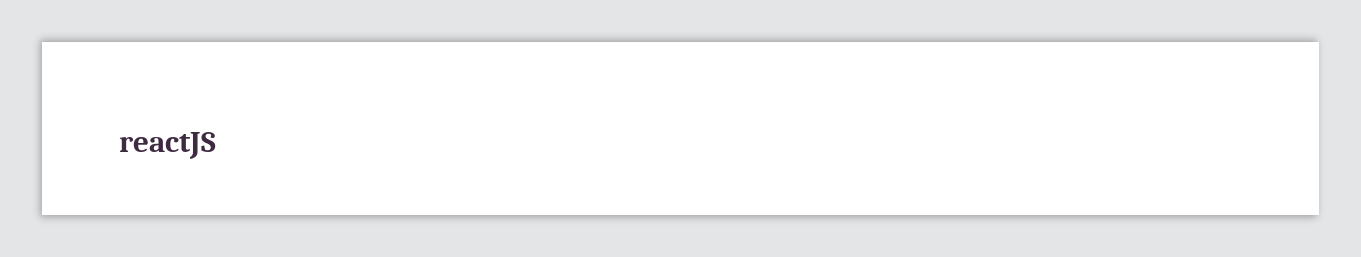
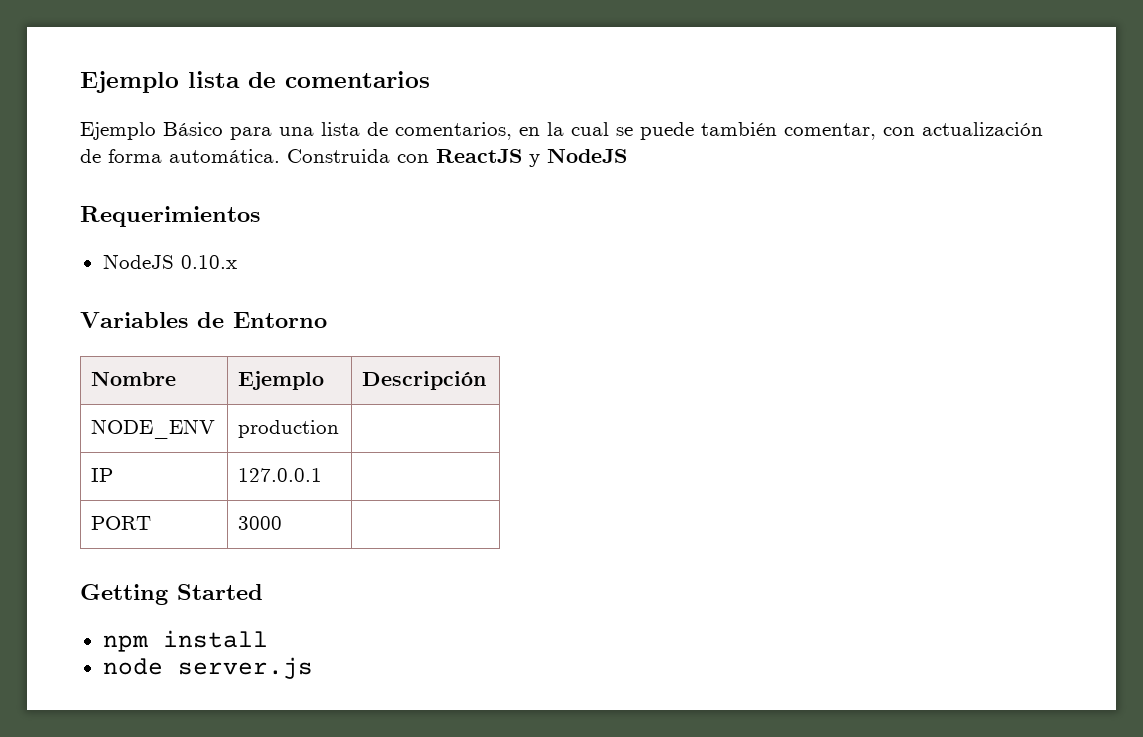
- reactJS
+ Ejemplo lista de comentarios
+ Ejemplo Básico para una lista de comentarios, en la cual se puede también comentar, con actualización de forma automática. Construida con ReactJS y NodeJS
+ Requerimientos
+ NodeJS 0.10.x
+ Variables de Entorno
+ Nombre | Ejemplo | Descripción
+ NODE_ENV | production |
+ IP | 127.0.0.1 |
+ PORT | 3000 |
+ Getting Started
+ npm install
+ node server.js

